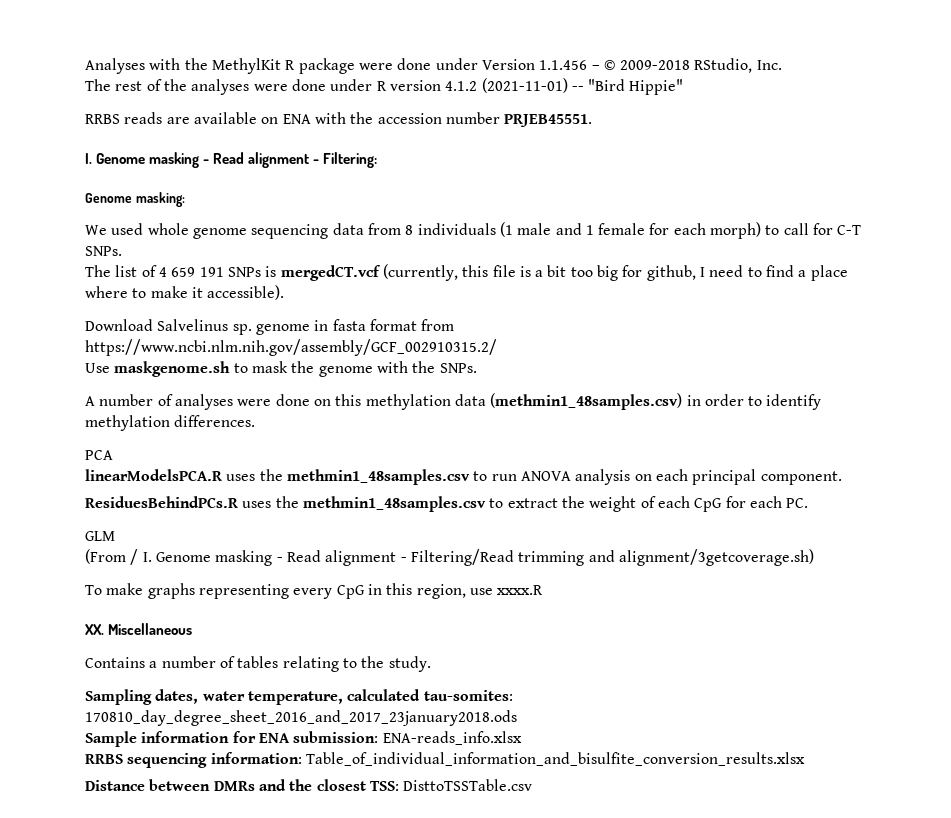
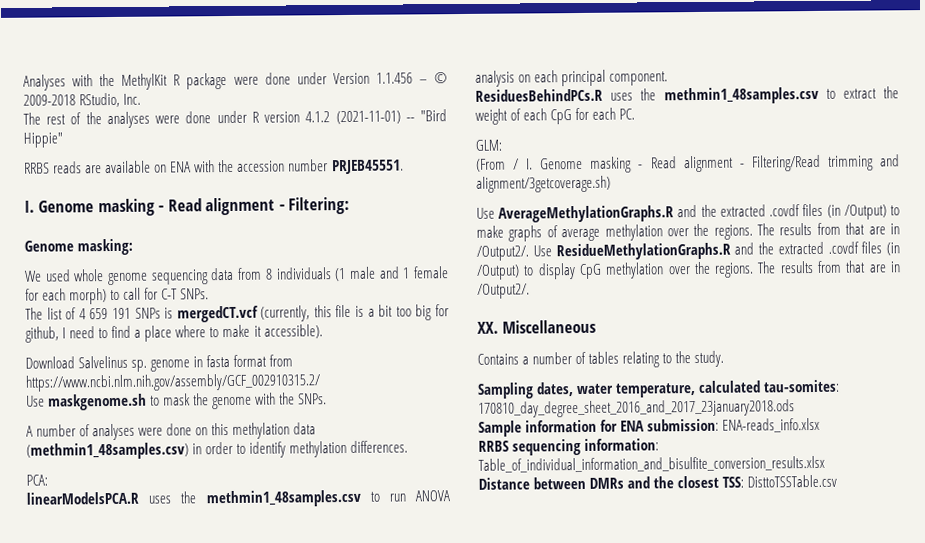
- PCA
+ PCA:
- GLM
+ GLM:
- To make graphs representing every CpG in this region, use xxxx.R
+ Use AverageMethylationGraphs.R and the extracted .covdf files (in /Output) to make graphs of average methylation over the regions. The results from that are in /Output2/. Use ResidueMethylationGraphs.R and the extracted .covdf files (in /Output) to display CpG methylation over the regions. The results from that are in /Output2/.

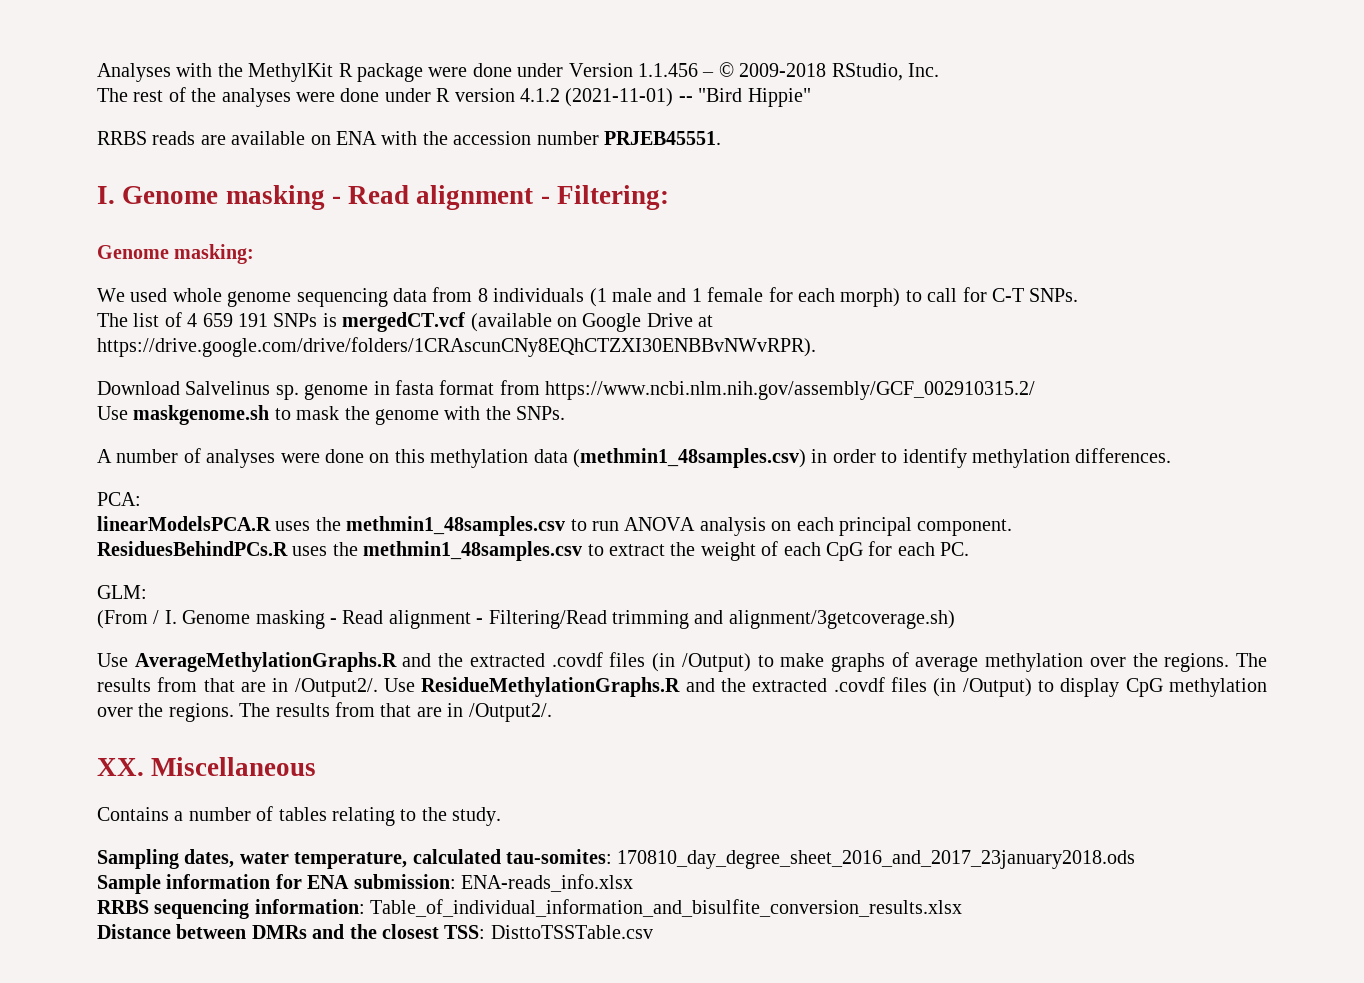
- The list of 4 659 191 SNPs is mergedCT.vcf (currently, this file is a bit too big for github, I need to find a place where to make it accessible).
+ The list of 4 659 191 SNPs is mergedCT.vcf (available on Google Drive at https://drive.google.com/drive/folders/1CRAscunCNy8EQhCTZXI30ENBBvNWvRPR).

